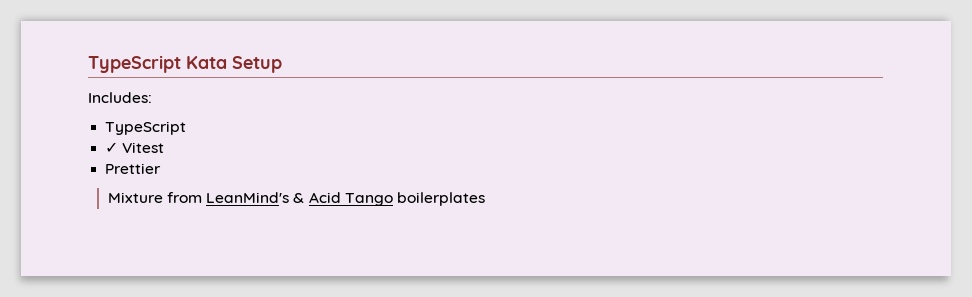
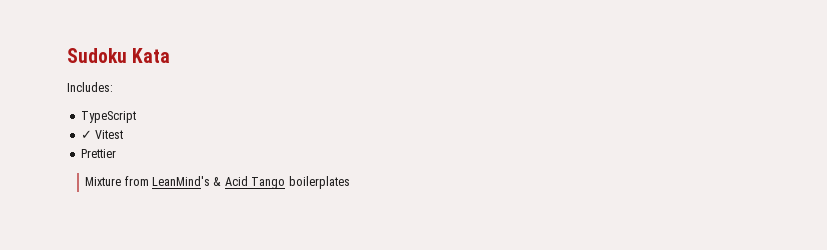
- TypeScript Kata Setup
+ Sudoku Kata

